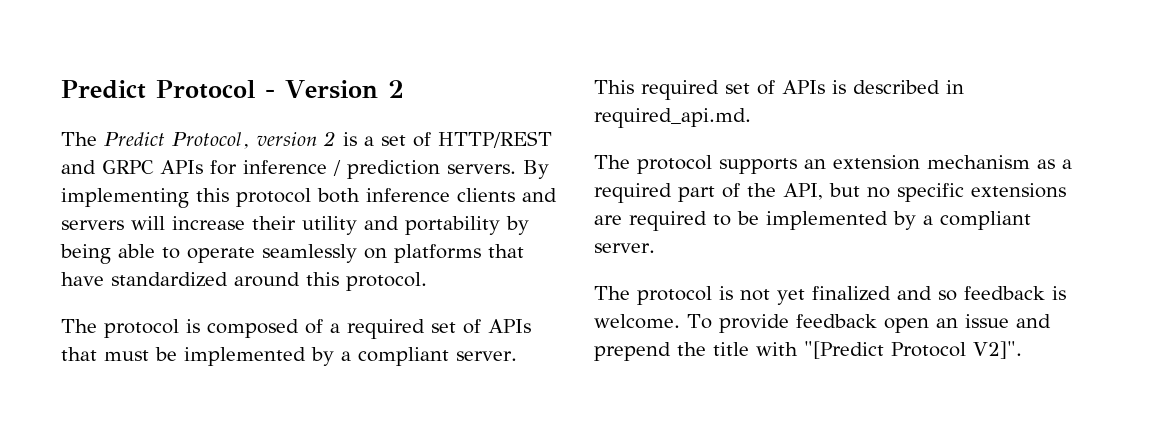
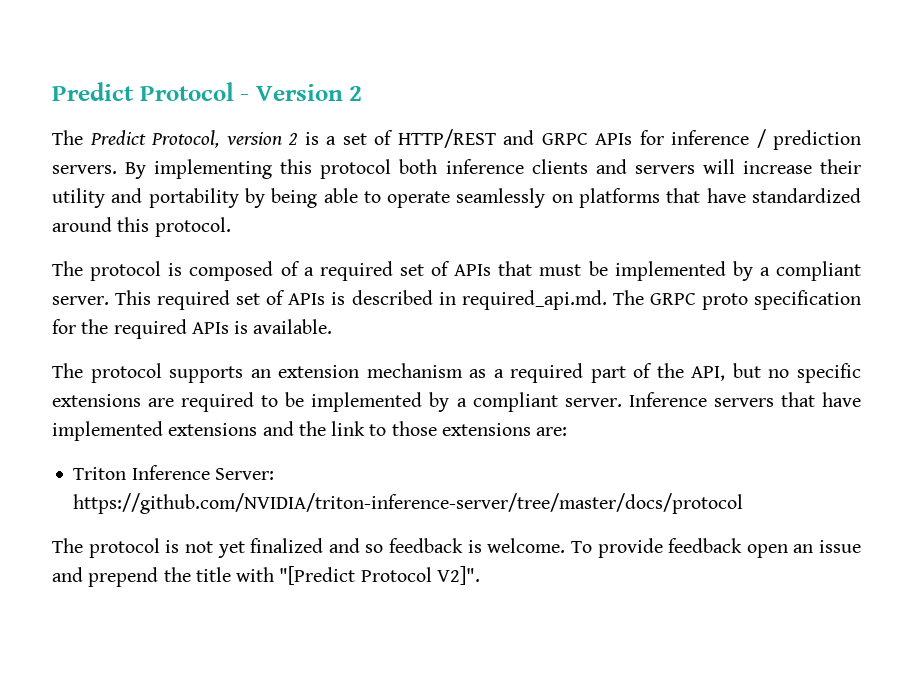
- This required set of APIs is described in required_api.md.
+ This required set of APIs is described in required_api.md. The GRPC proto specification for the required APIs is available.
+ Inference servers that have implemented extensions and the link to those extensions are:
+ Triton Inference Server: https://github.com/NVIDIA/triton-inference-server/tree/master/docs/protocol

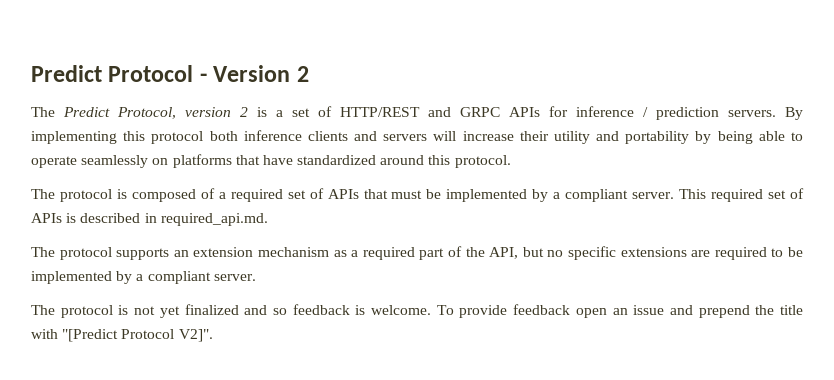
- This required set of APIs is described in required_api.md. The GRPC proto specification for the required APIs is available.
+ This required set of APIs is described in required_api.md.
- Inference servers that have implemented extensions and the link to those extensions are:
- Triton Inference Server: https://github.com/NVIDIA/triton-inference-server/tree/master/docs/protocol

